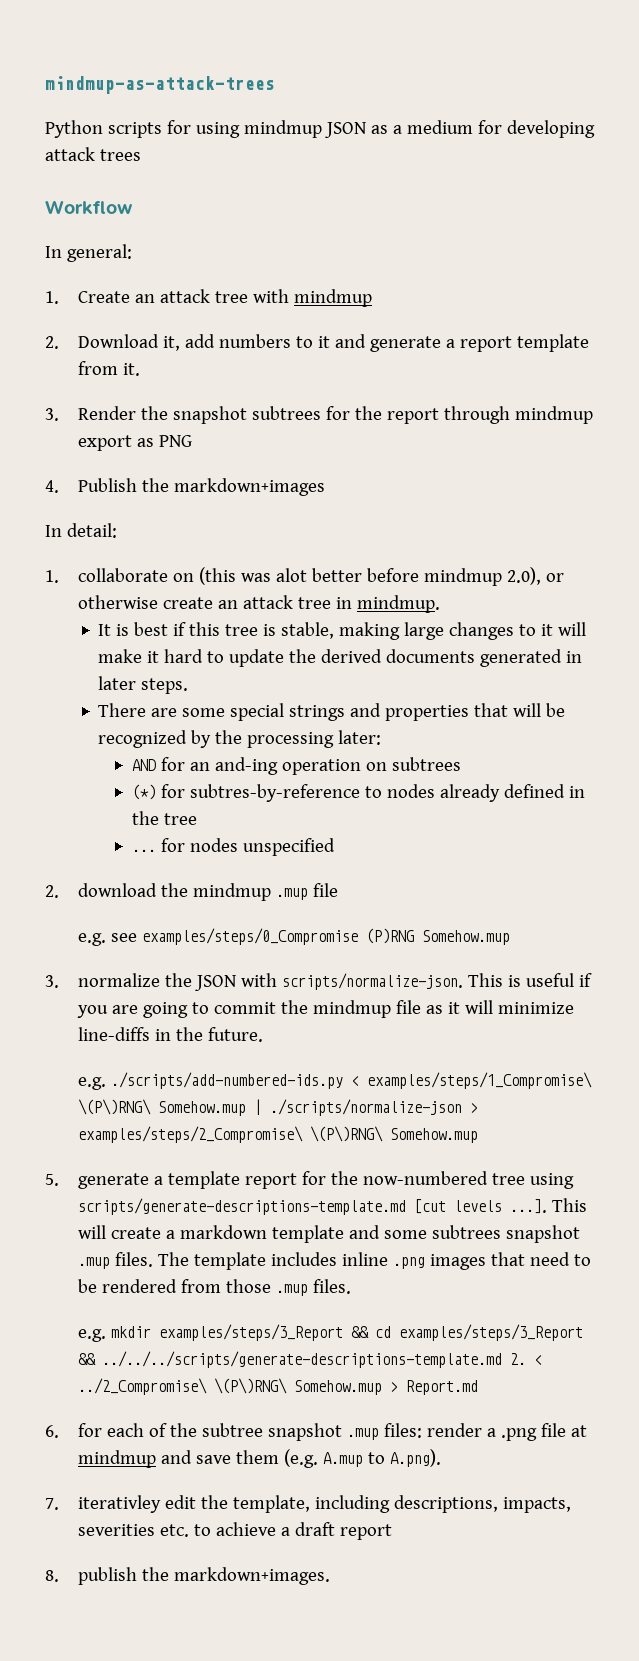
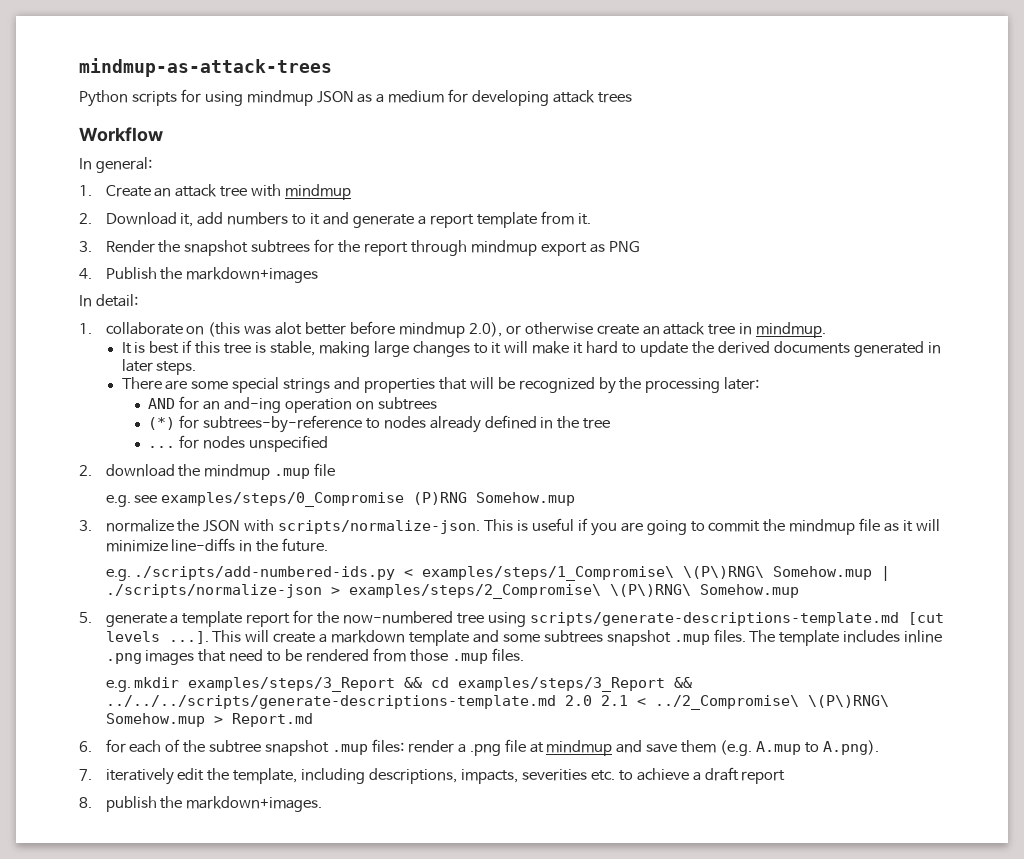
- (*) for subtres-by-reference to nodes already defined in the tree
+ (*) for subtrees-by-reference to nodes already defined in the tree
- e.g. mkdir examples/steps/3_Report && cd examples/steps/3_Report && ../../../scripts/generate-descriptions-template.md 2. < ../2_Compromise\ \(P\)RNG\ Somehow.mup > Report.md
+ e.g. mkdir examples/steps/3_Report && cd examples/steps/3_Report && ../../../scripts/generate-descriptions-template.md 2.0 2.1 < ../2_Compromise\ \(P\)RNG\ Somehow.mup > Report.md
- 7. iterativley edit the template, including descriptions, impacts, severities etc. to achieve a draft report
+ 7. iteratively edit the template, including descriptions, impacts, severities etc. to achieve a draft report

